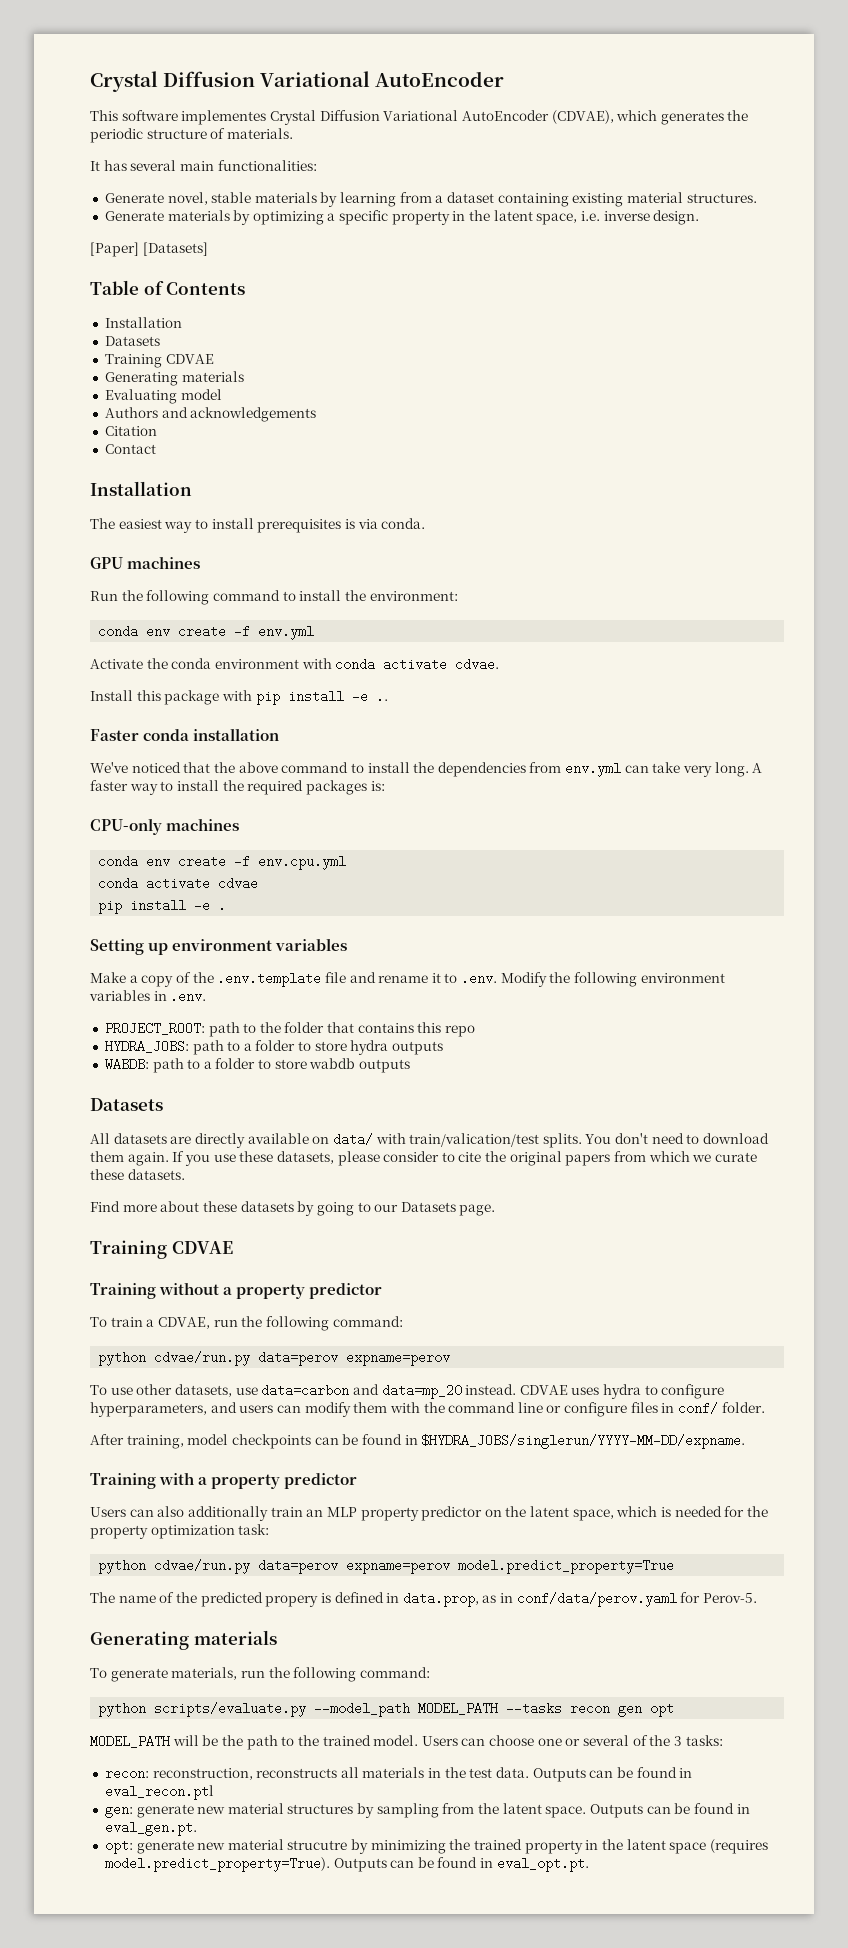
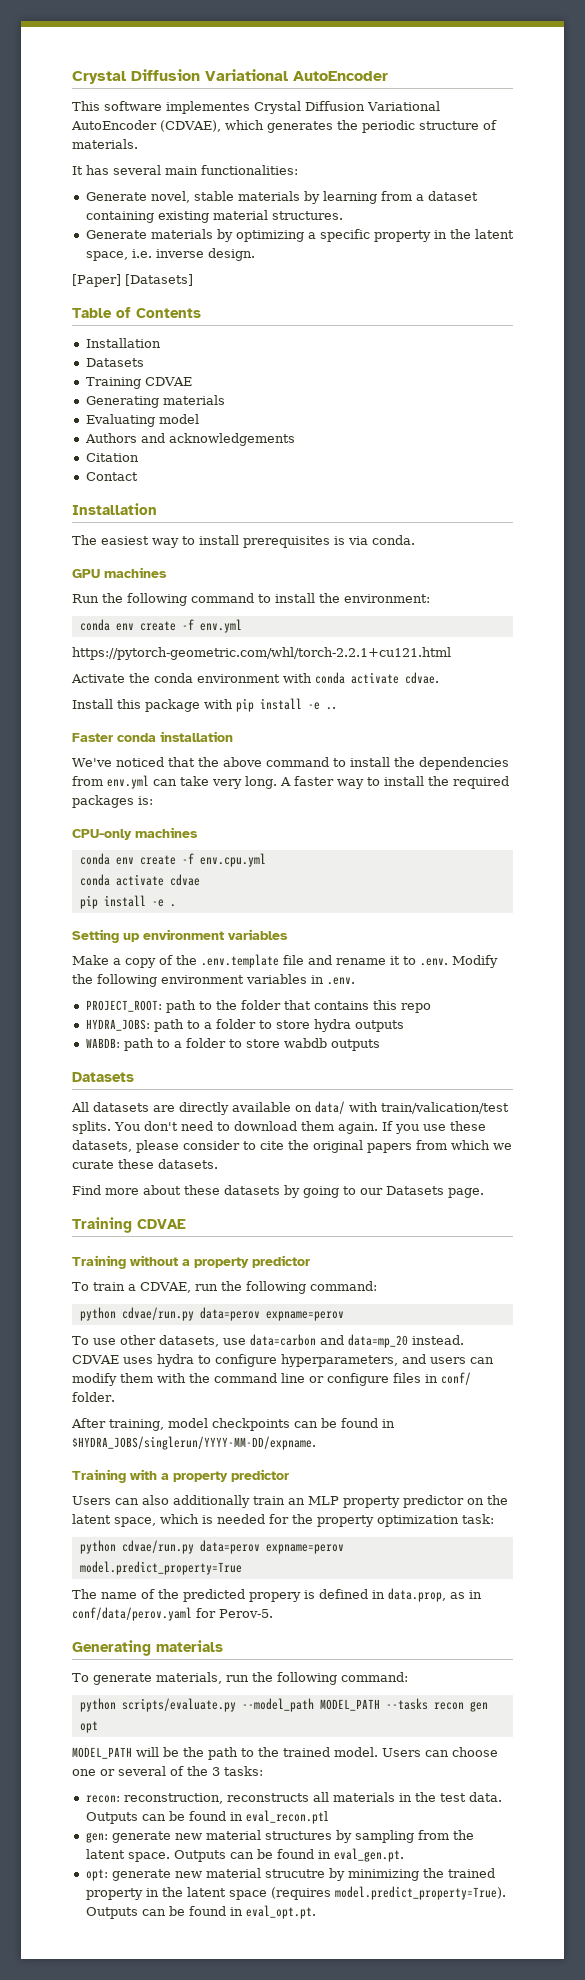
+ https://pytorch-geometric.com/whl/torch-2.2.1+cu121.html

